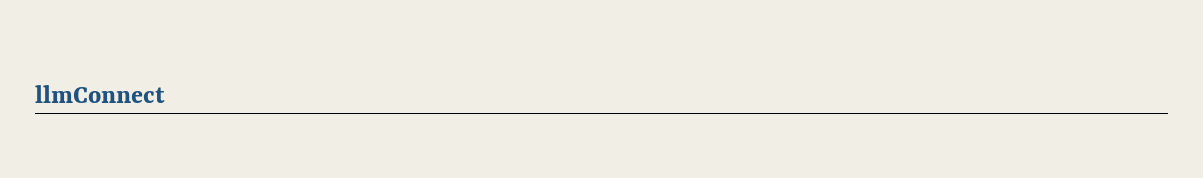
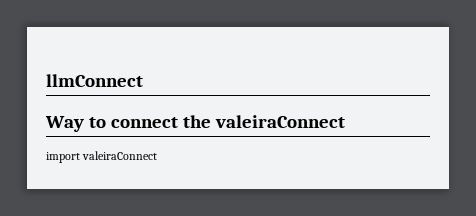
+ Way to connect the valeiraConnect
+ import valeiraConnect

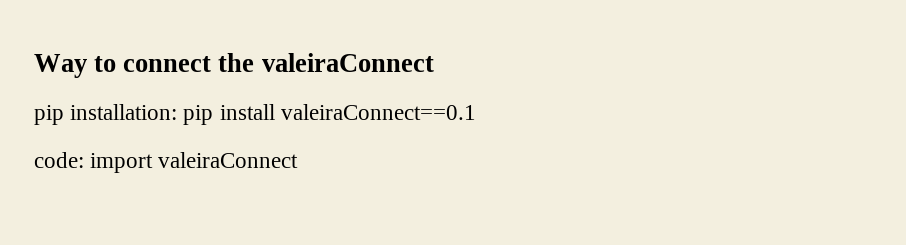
- llmConnect
- import valeiraConnect
+ pip installation: pip install valeiraConnect==0.1
+ code: import valeiraConnect

